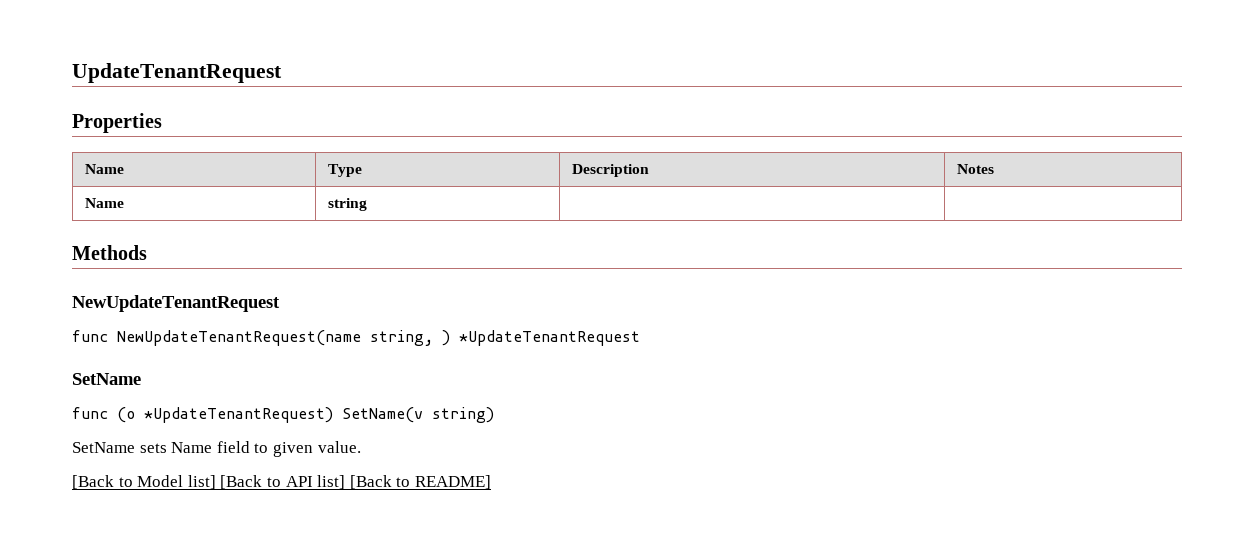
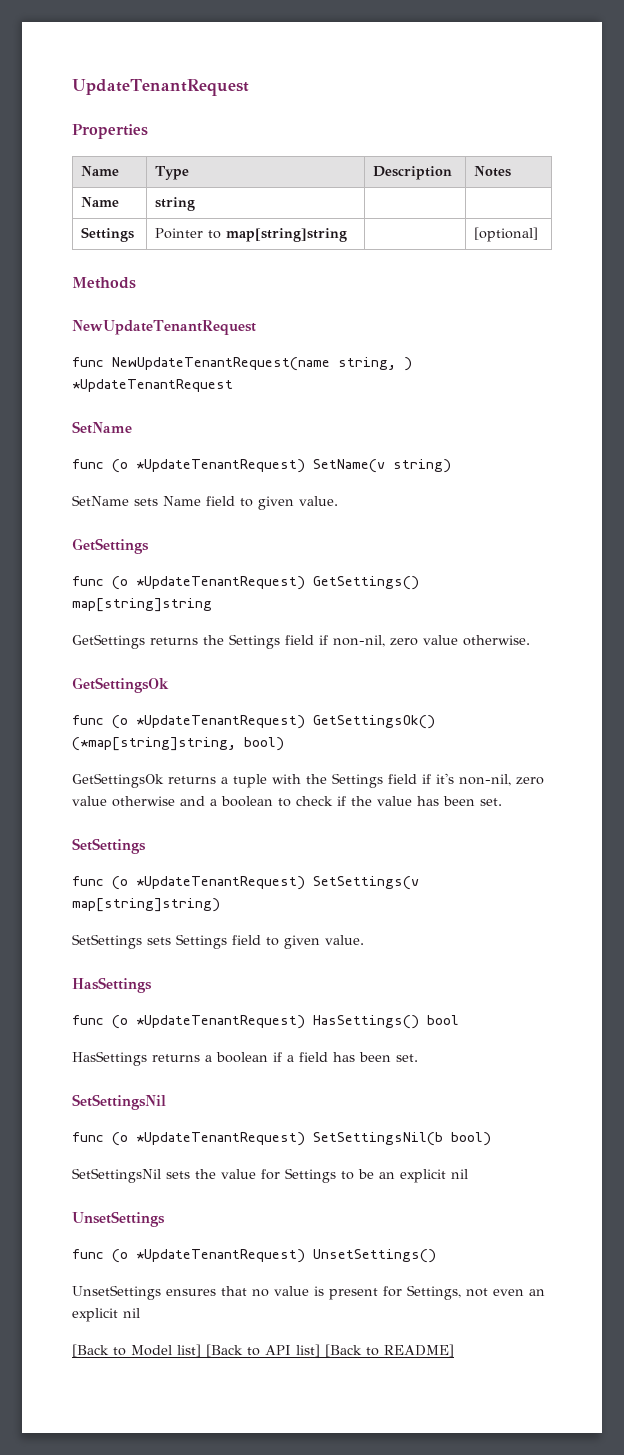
+ Settings | Pointer to map[string]string | | [optional]
  SetName sets Name field to given value.
+ GetSettings
+ func (o *UpdateTenantRequest) GetSettings() map[string]string
+ GetSettings returns the Settings field if non-nil, zero value otherwise.
+ GetSettingsOk
+ func (o *UpdateTenantRequest) GetSettingsOk() (*map[string]string, bool)
+ GetSettingsOk returns a tuple with the Settings field if it's non-nil, zero value otherwise and a boolean to check if the value has been set.
+ SetSettings
+ func (o *UpdateTenantRequest) SetSettings(v map[string]string)
+ SetSettings sets Settings field to given value.
+ HasSettings
+ func (o *UpdateTenantRequest) HasSettings() bool
+ HasSettings returns a boolean if a field has been set.
+ SetSettingsNil
+ func (o *UpdateTenantRequest) SetSettingsNil(b bool)
+ SetSettingsNil sets the value for Settings to be an explicit nil
+ UnsetSettings
+ func (o *UpdateTenantRequest) UnsetSettings()
+ UnsetSettings ensures that no value is present for Settings, not even an explicit nil

